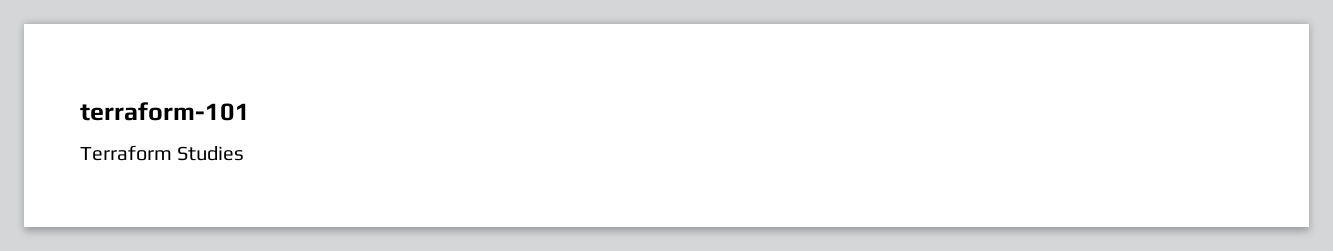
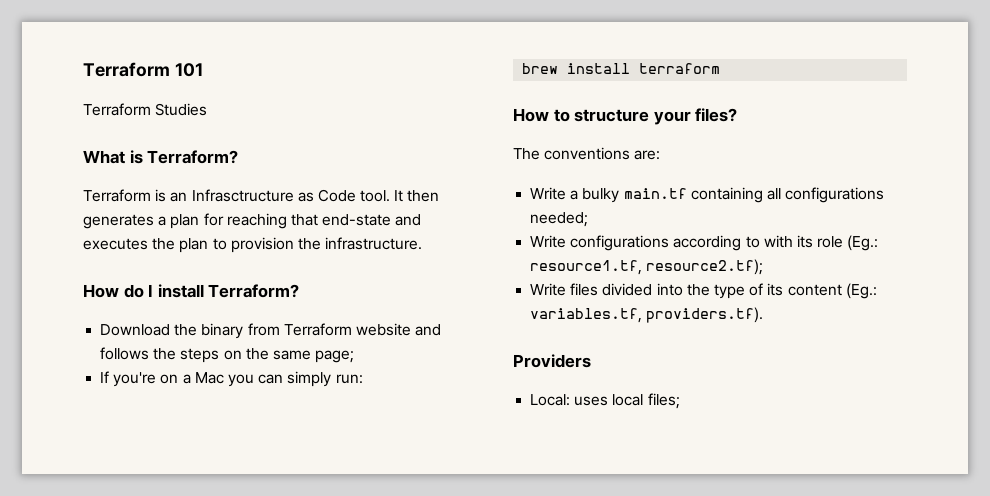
- terraform-101
+ Terraform 101
+ What is Terraform?
+ Terraform is an Infrasctructure as Code tool. It then generates a plan for reaching that end-state and executes the plan to provision the infrastructure.
+ How do I install Terraform?
+ Download the binary from Terraform website and follows the steps on the same page;
+ If you're on a Mac you can simply run:
+ brew install terraform
+ How to structure your files?
+ The conventions are:
+ Write a bulky main.tf containing all configurations needed;
+ Write configurations according to with its role (Eg.: resource1.tf, resource2.tf);
+ Write files divided into the type of its content (Eg.: variables.tf, providers.tf).
+ Providers
+ Local: uses local files;

